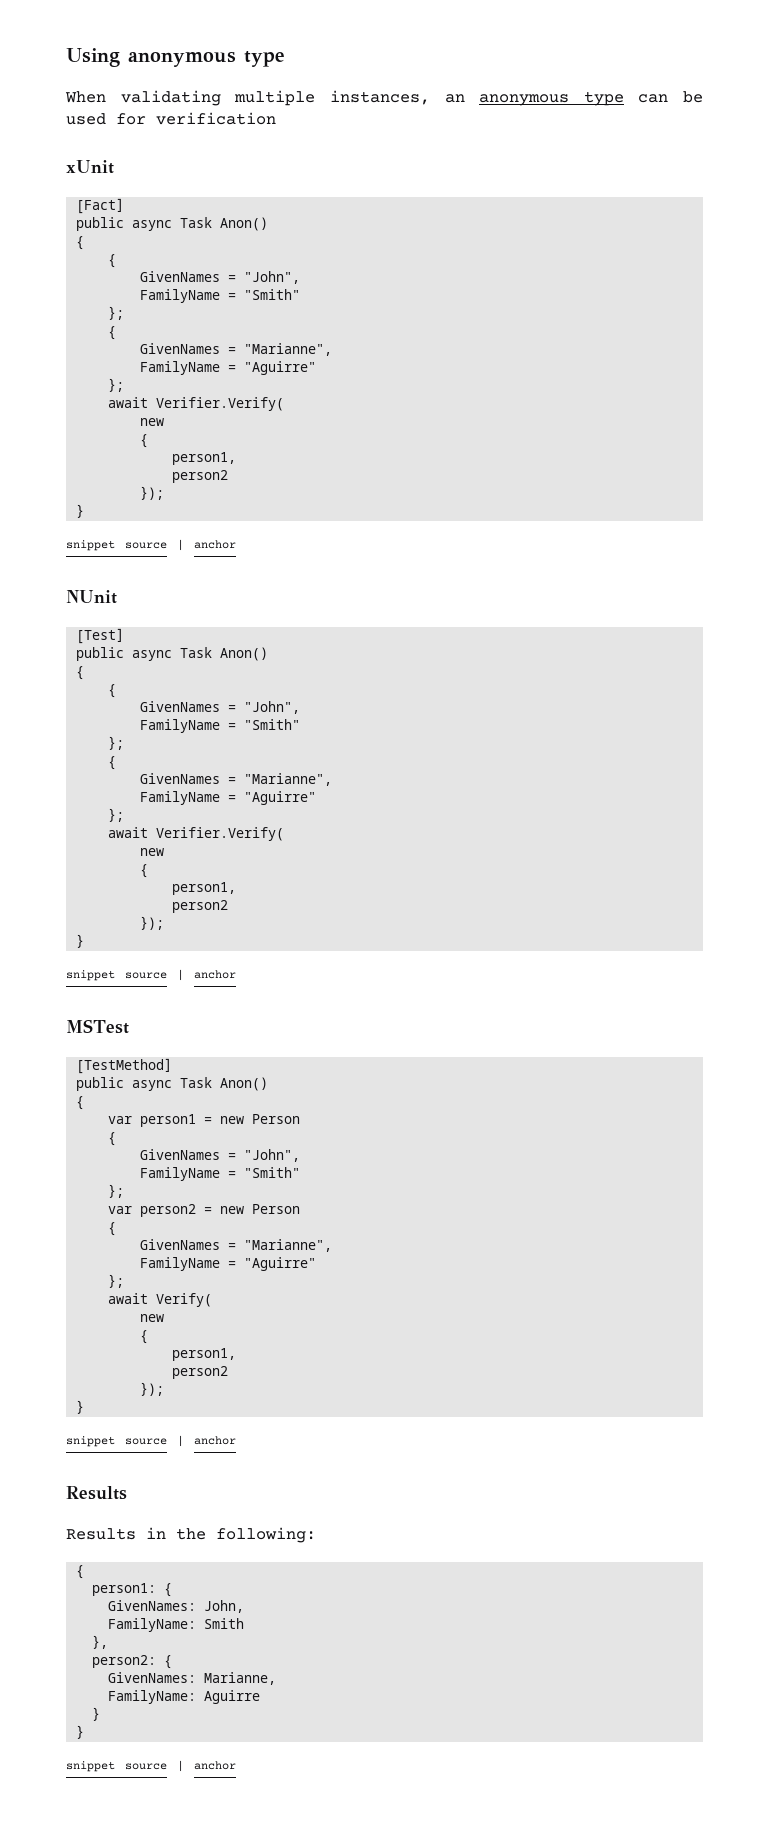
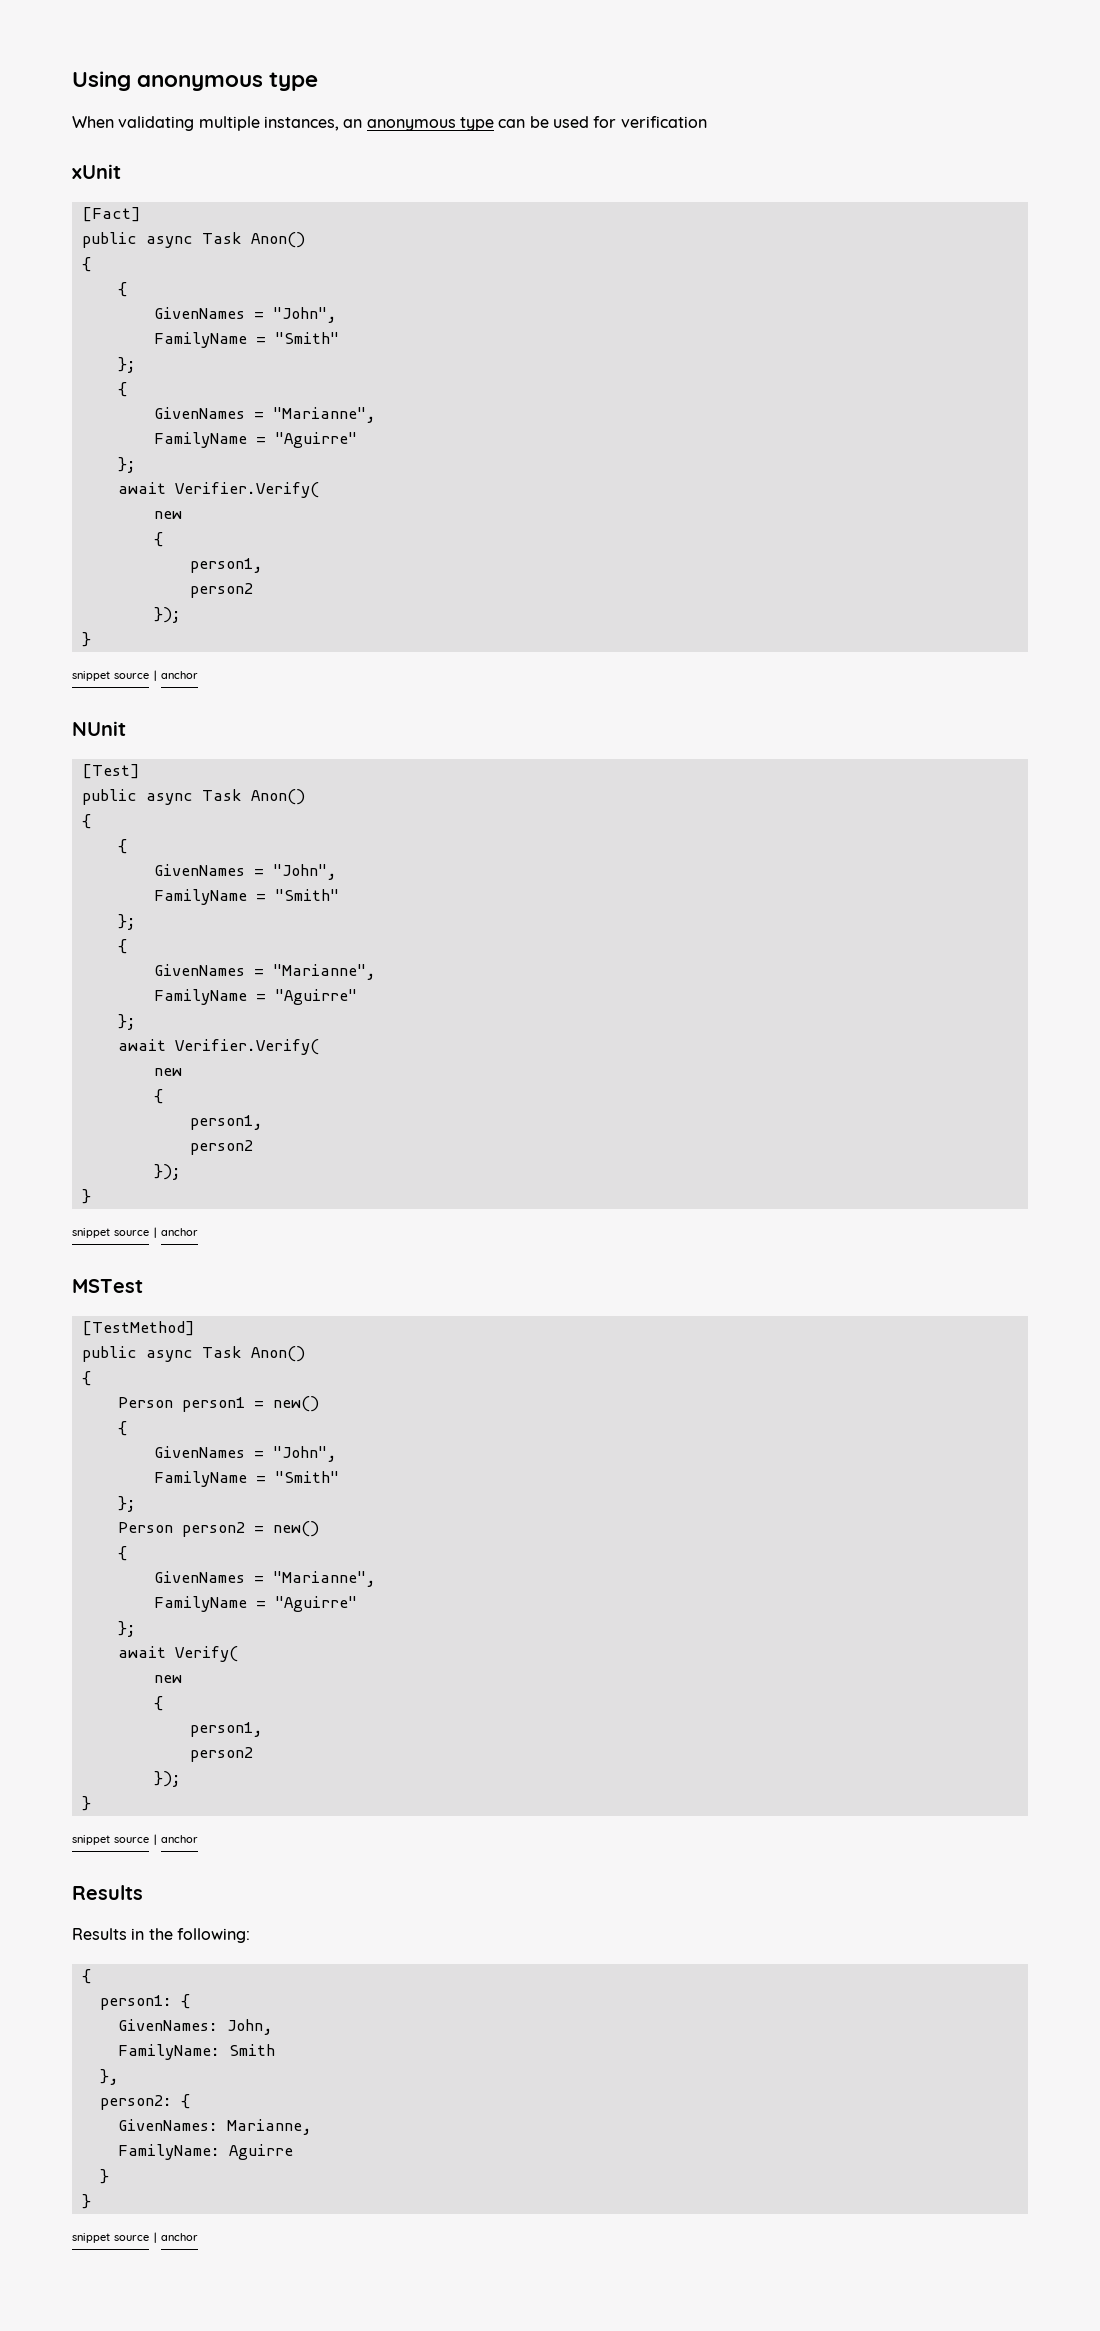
- var person1 = new Person
+ Person person1 = new()
  {
  GivenNames = "John",
  FamilyName = "Smith"
  };
- var person2 = new Person
+ Person person2 = new()

